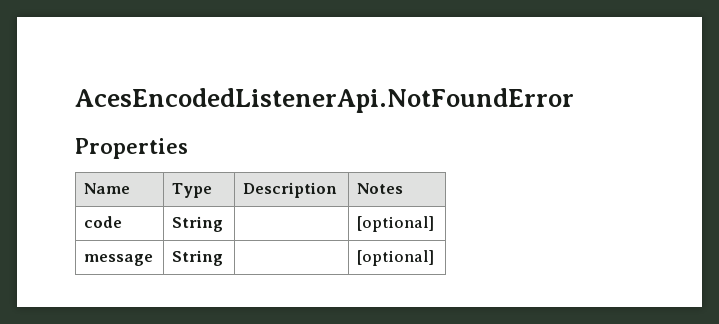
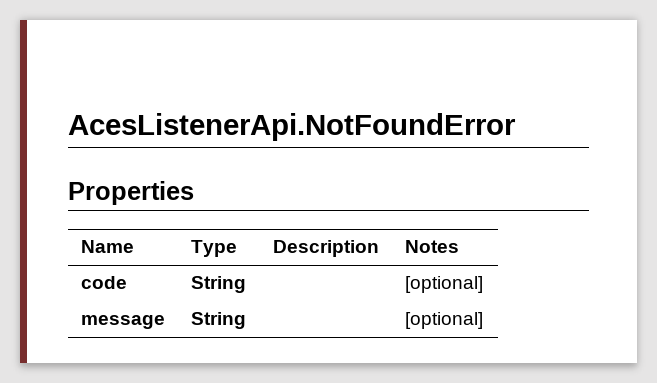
- AcesEncodedListenerApi.NotFoundError
+ AcesListenerApi.NotFoundError

